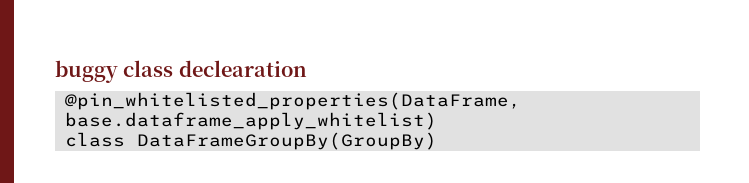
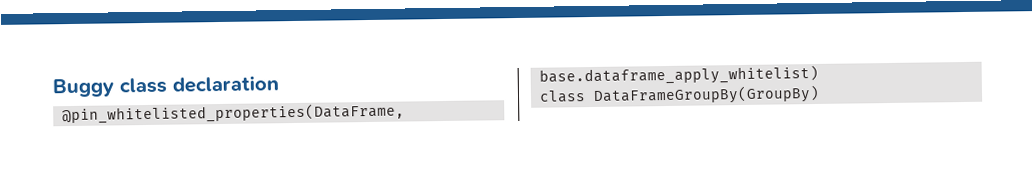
- buggy class declearation
+ Buggy class declaration

